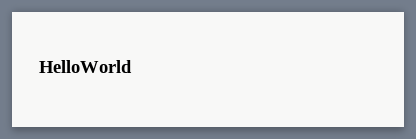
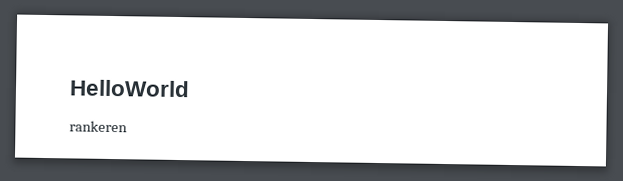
+ rankeren

